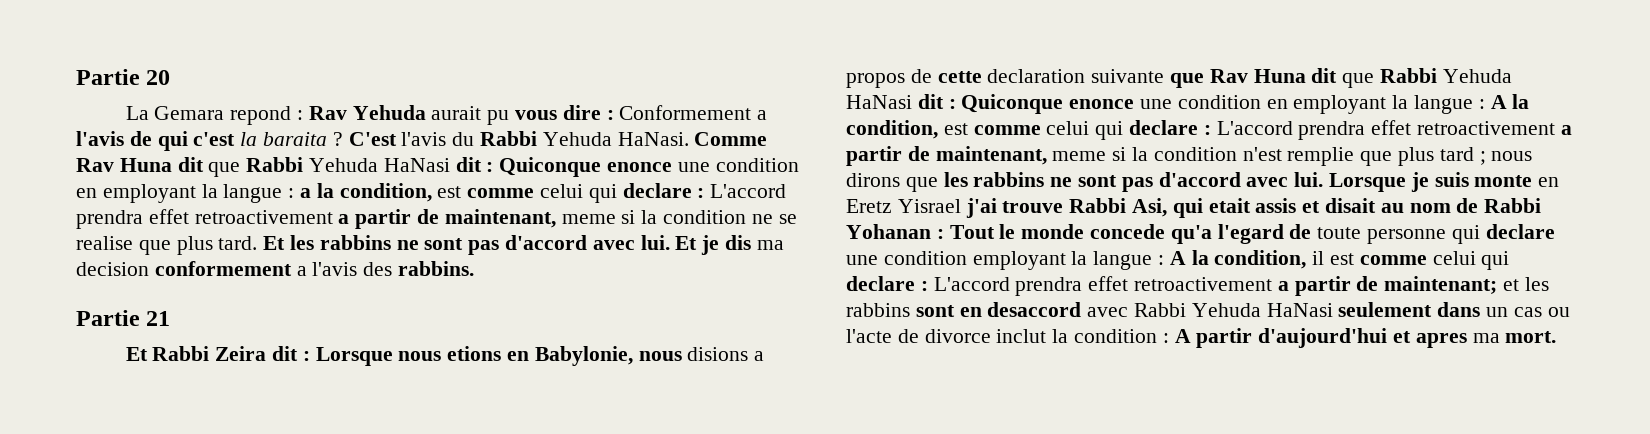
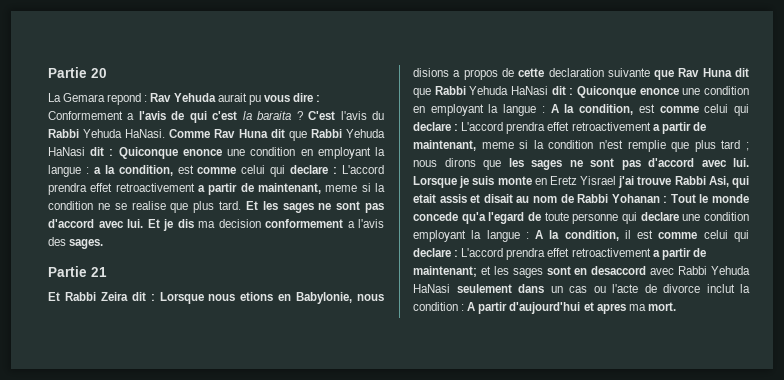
- Et les rabbins ne sont pas d'accord avec lui.
+ Et les sages ne sont pas d'accord avec lui.
- Et je dis ma decision conformement a l'avis des rabbins.
+ Et je dis ma decision conformement a l'avis des sages.
- nous dirons que les rabbins ne sont pas d'accord avec lui.
+ nous dirons que les sages ne sont pas d'accord avec lui.
- et les rabbins sont en desaccord avec Rabbi Yehuda HaNasi seulement dans un cas ou l'acte de divorce inclut la condition :
+ et les sages sont en desaccord avec Rabbi Yehuda HaNasi seulement dans un cas ou l'acte de divorce inclut la condition :

